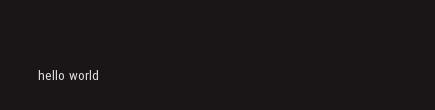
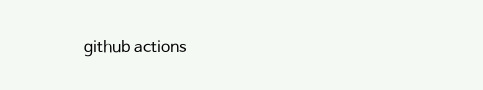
- hello world
+ github actions

